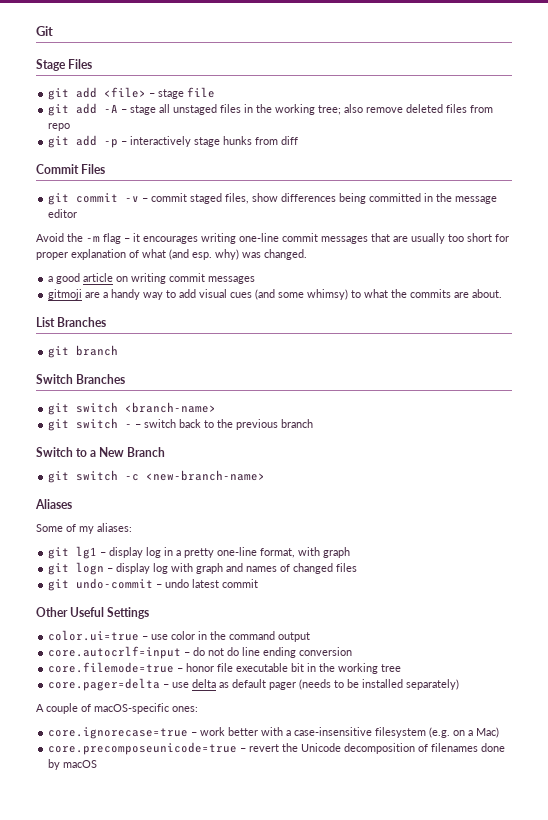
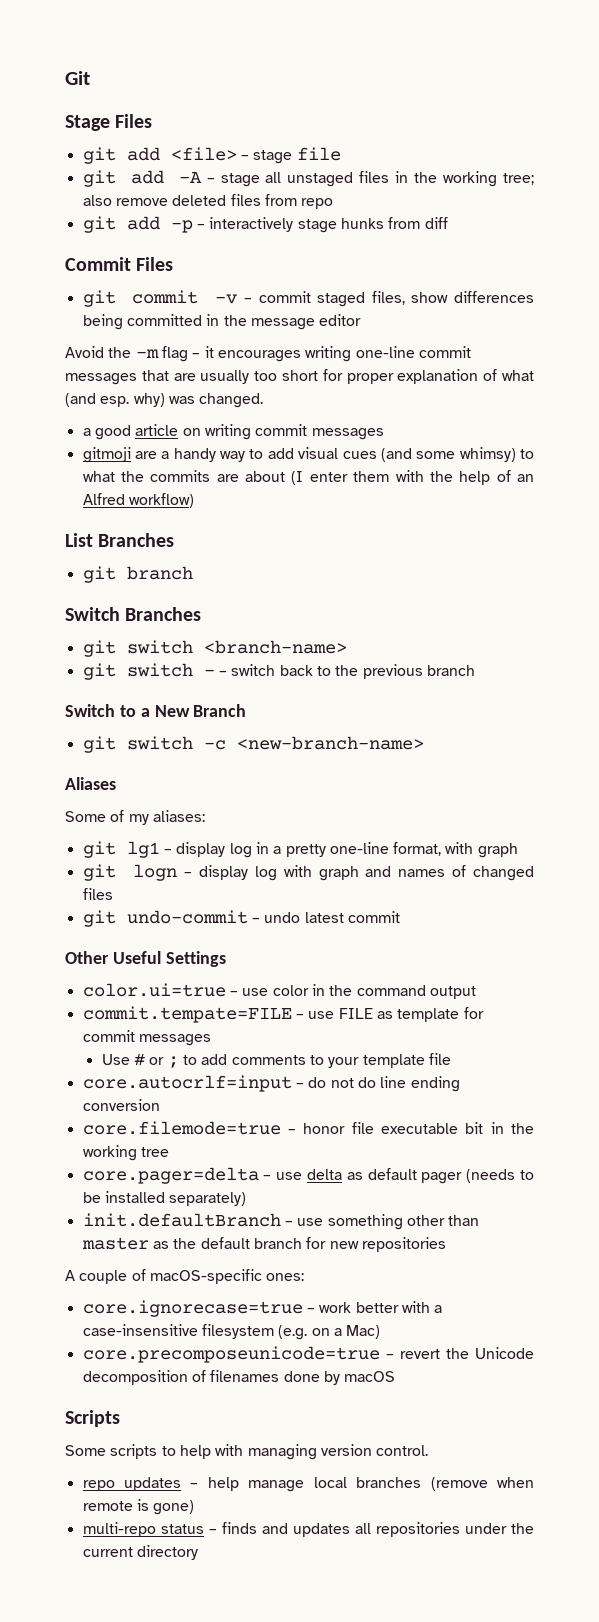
- gitmoji are a handy way to add visual cues (and some whimsy) to what the commits are about.
+ gitmoji are a handy way to add visual cues (and some whimsy) to what the commits are about (I enter them with the help of an Alfred workflow)
+ commit.tempate=FILE – use FILE as template for commit messages
+ Use # or ; to add comments to your template file
+ init.defaultBranch – use something other than master as the default branch for new repositories
+ Scripts
+ Some scripts to help with managing version control.
+ repo updates – help manage local branches (remove when remote is gone)
+ multi-repo status – finds and updates all repositories under the current directory

